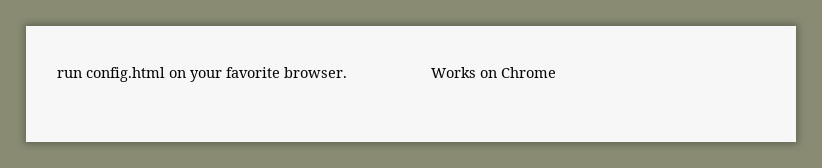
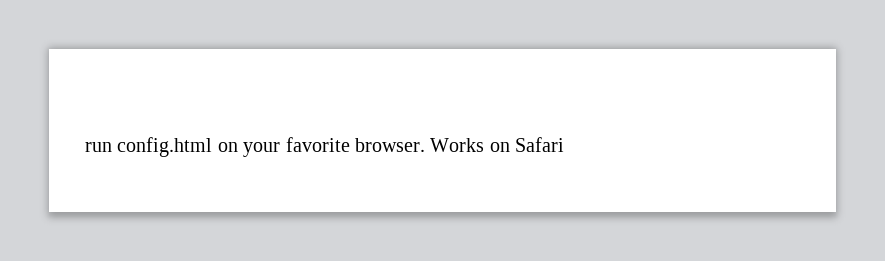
- Works on Chrome
+ Works on Safari

